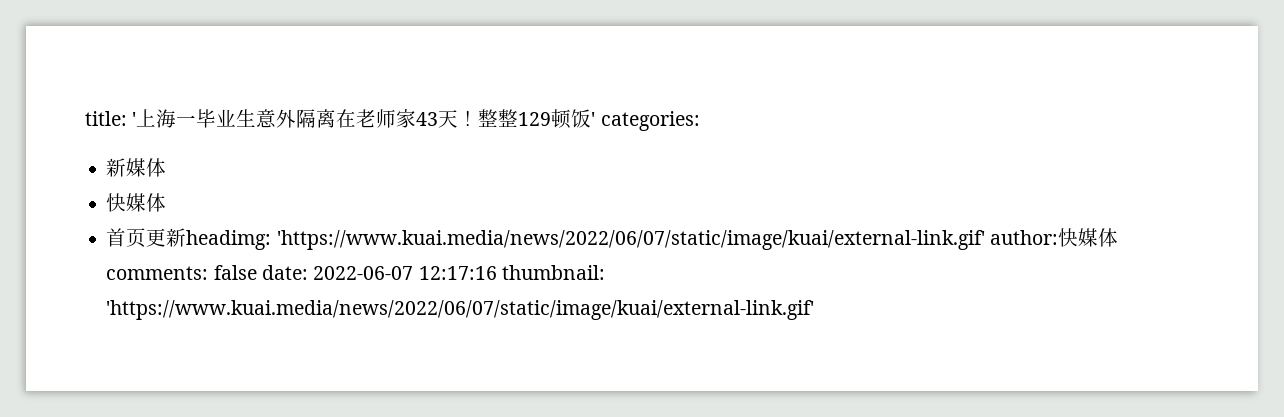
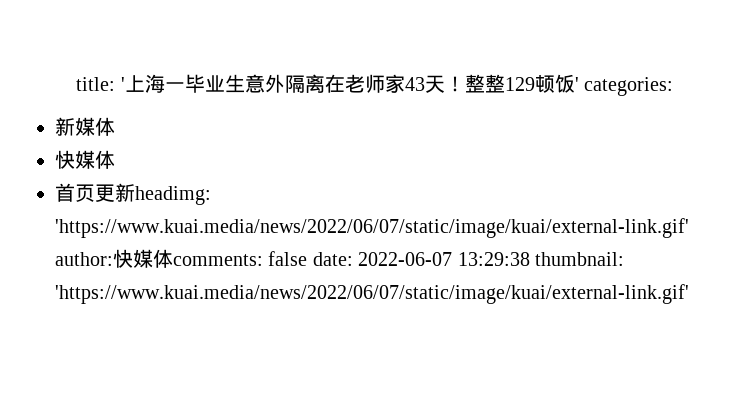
- 首页更新headimg: 'https://www.kuai.media/news/2022/06/07/static/image/kuai/external-link.gif' author:快媒体comments: false date: 2022-06-07 12:17:16 thumbnail: 'https://www.kuai.media/news/2022/06/07/static/image/kuai/external-link.gif'
+ 首页更新headimg: 'https://www.kuai.media/news/2022/06/07/static/image/kuai/external-link.gif' author:快媒体comments: false date: 2022-06-07 13:29:38 thumbnail: 'https://www.kuai.media/news/2022/06/07/static/image/kuai/external-link.gif'

